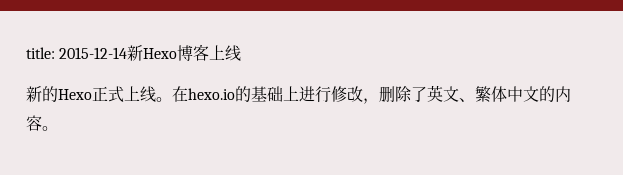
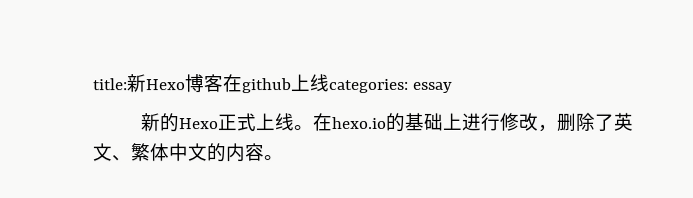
- title: 2015-12-14新Hexo博客上线
+ title:新Hexo博客在github上线categories: essay

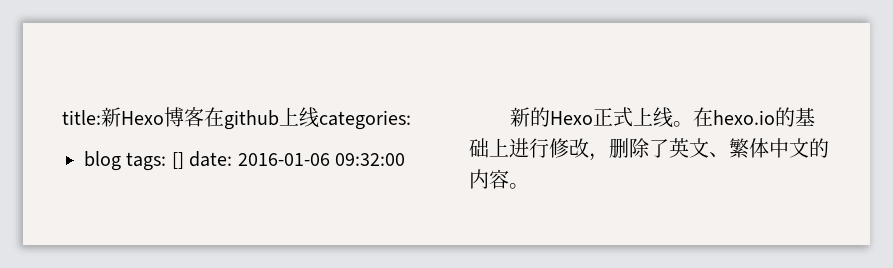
- title:新Hexo博客在github上线categories: essay
+ title:新Hexo博客在github上线categories:
+ blog tags: [] date: 2016-01-06 09:32:00

